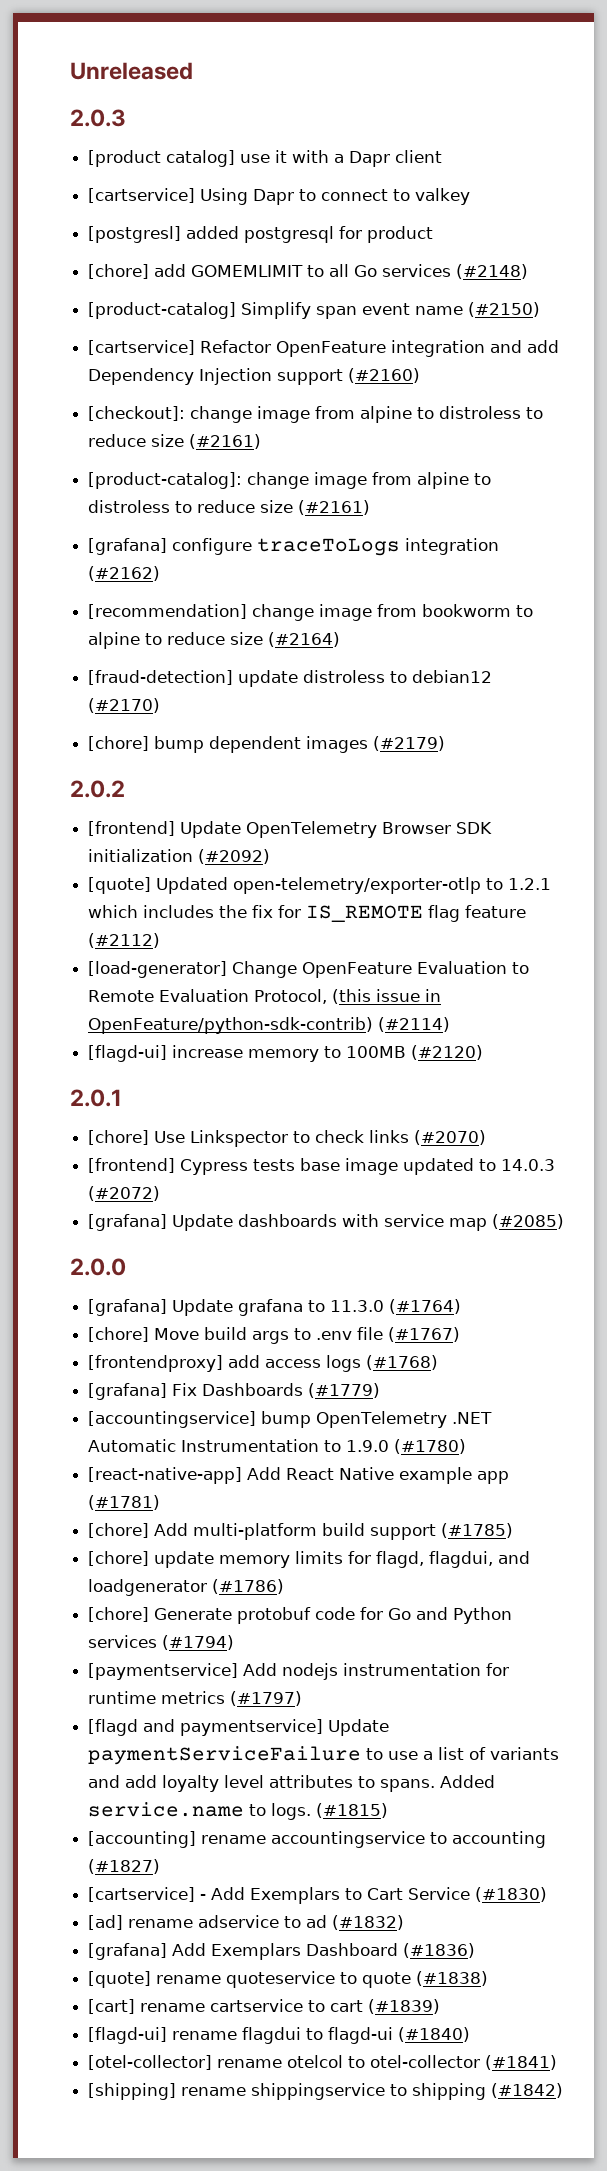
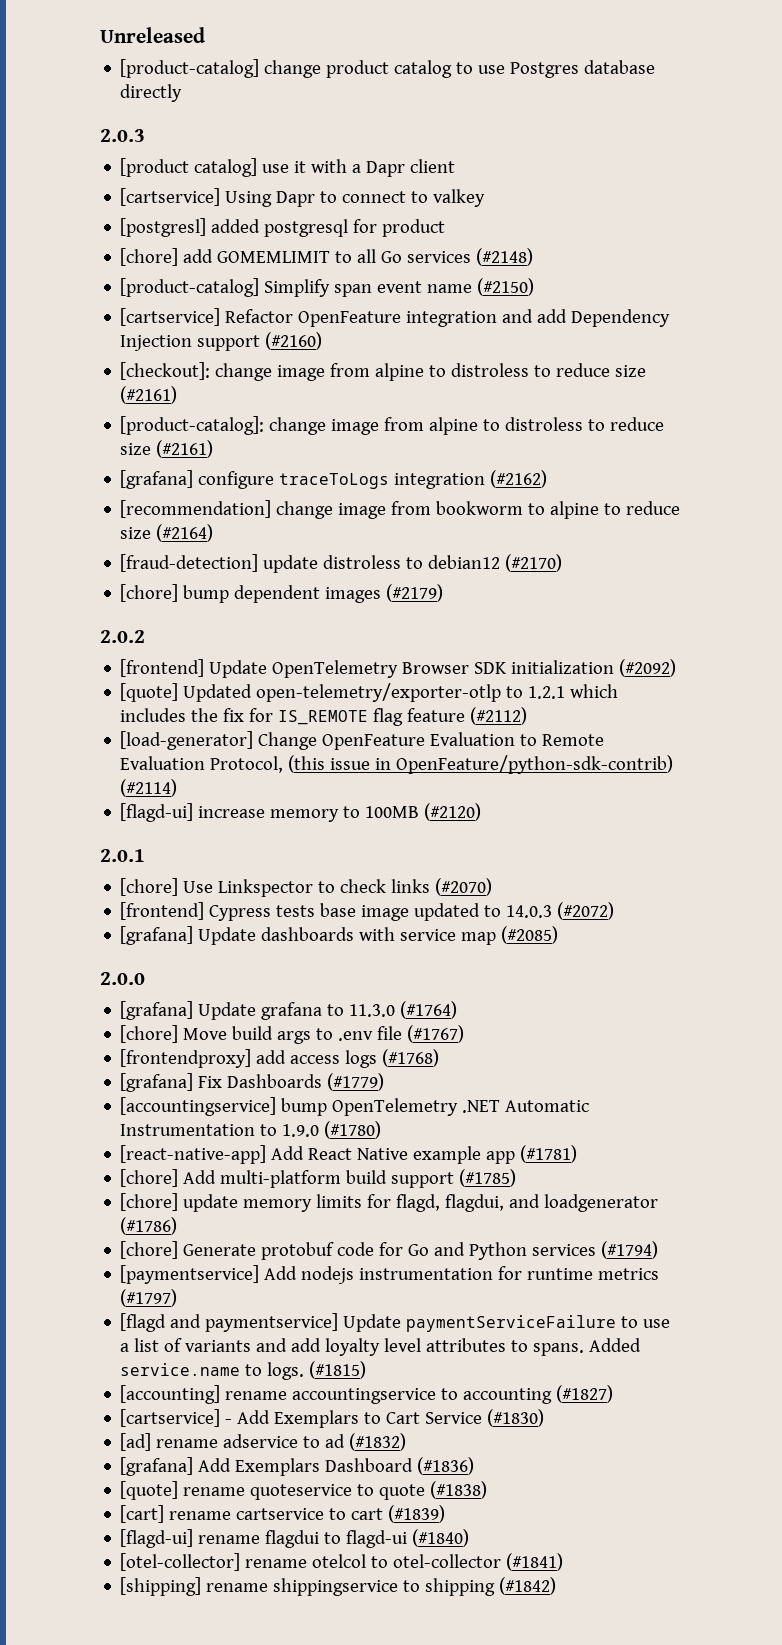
+ [product-catalog] change product catalog to use Postgres database directly

